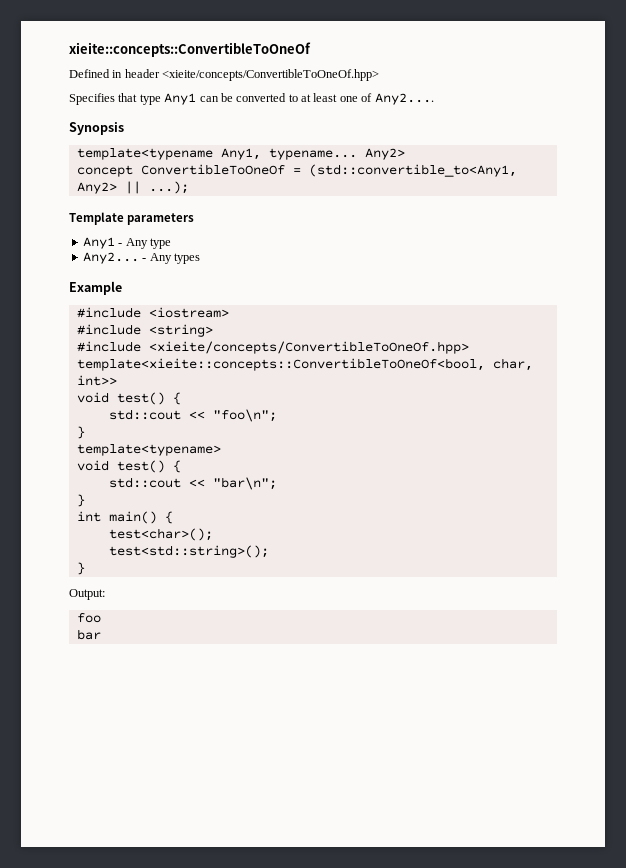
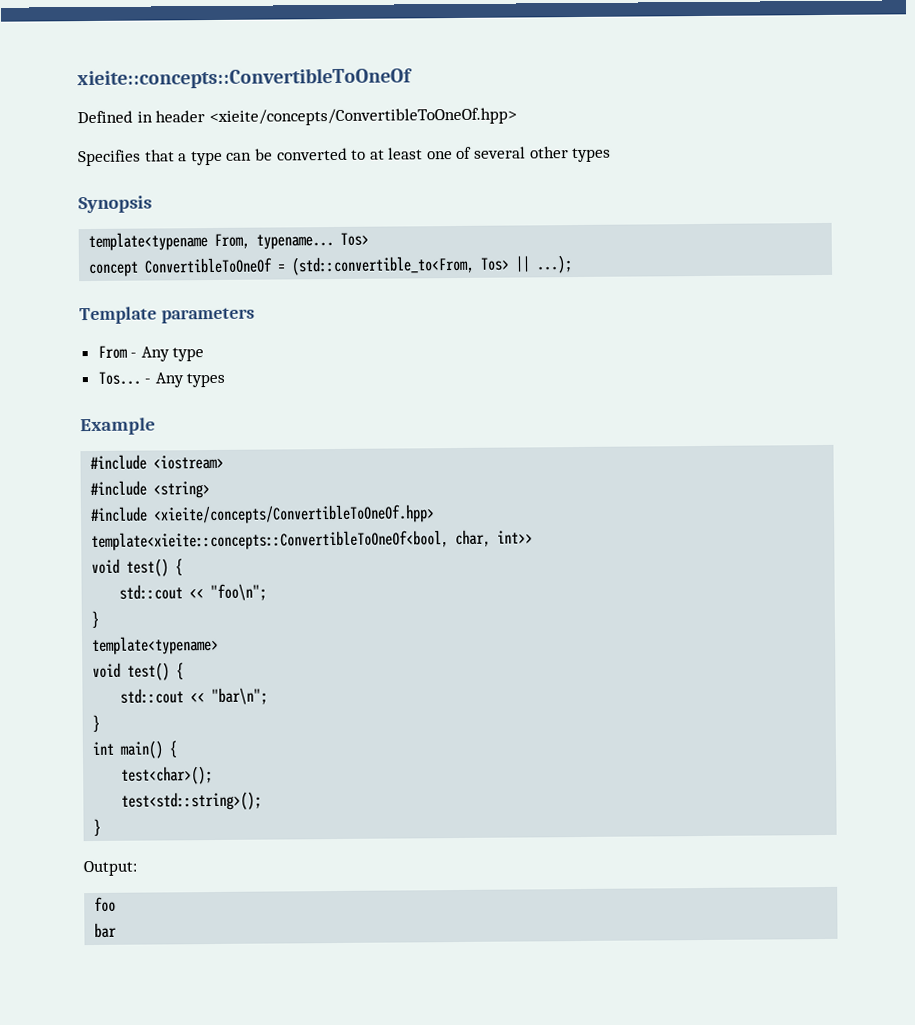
- Specifies that type Any1 can be converted to at least one of Any2....
+ Specifies that a type can be converted to at least one of several other types
- template<typename Any1, typename... Any2>
+ template<typename From, typename... Tos>
- concept ConvertibleToOneOf = (std::convertible_to<Any1, Any2> || ...);
+ concept ConvertibleToOneOf = (std::convertible_to<From, Tos> || ...);
- Any1 - Any type
+ From - Any type
- Any2...
+ Tos...

